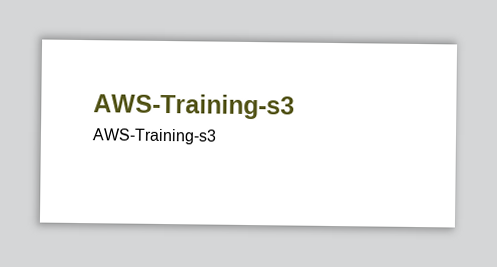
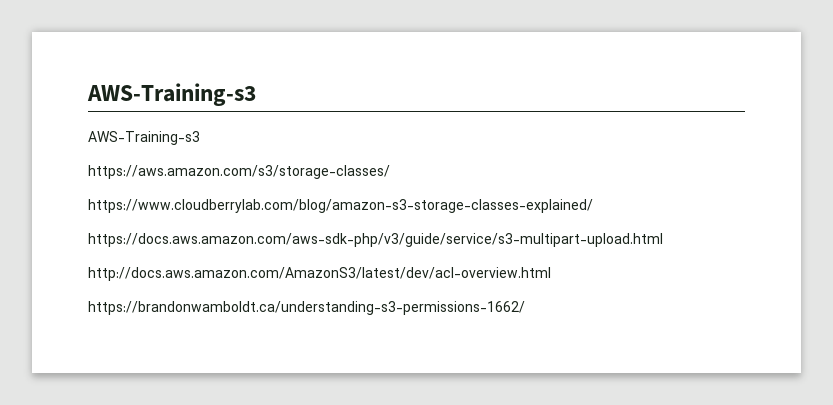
+ https://aws.amazon.com/s3/storage-classes/
+ https://www.cloudberrylab.com/blog/amazon-s3-storage-classes-explained/
+ https://docs.aws.amazon.com/aws-sdk-php/v3/guide/service/s3-multipart-upload.html
+ http://docs.aws.amazon.com/AmazonS3/latest/dev/acl-overview.html
+ https://brandonwamboldt.ca/understanding-s3-permissions-1662/

